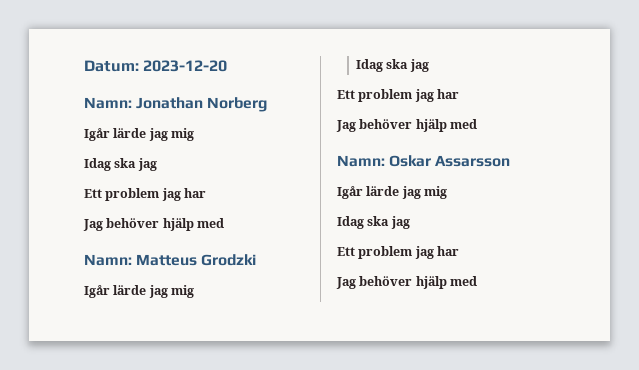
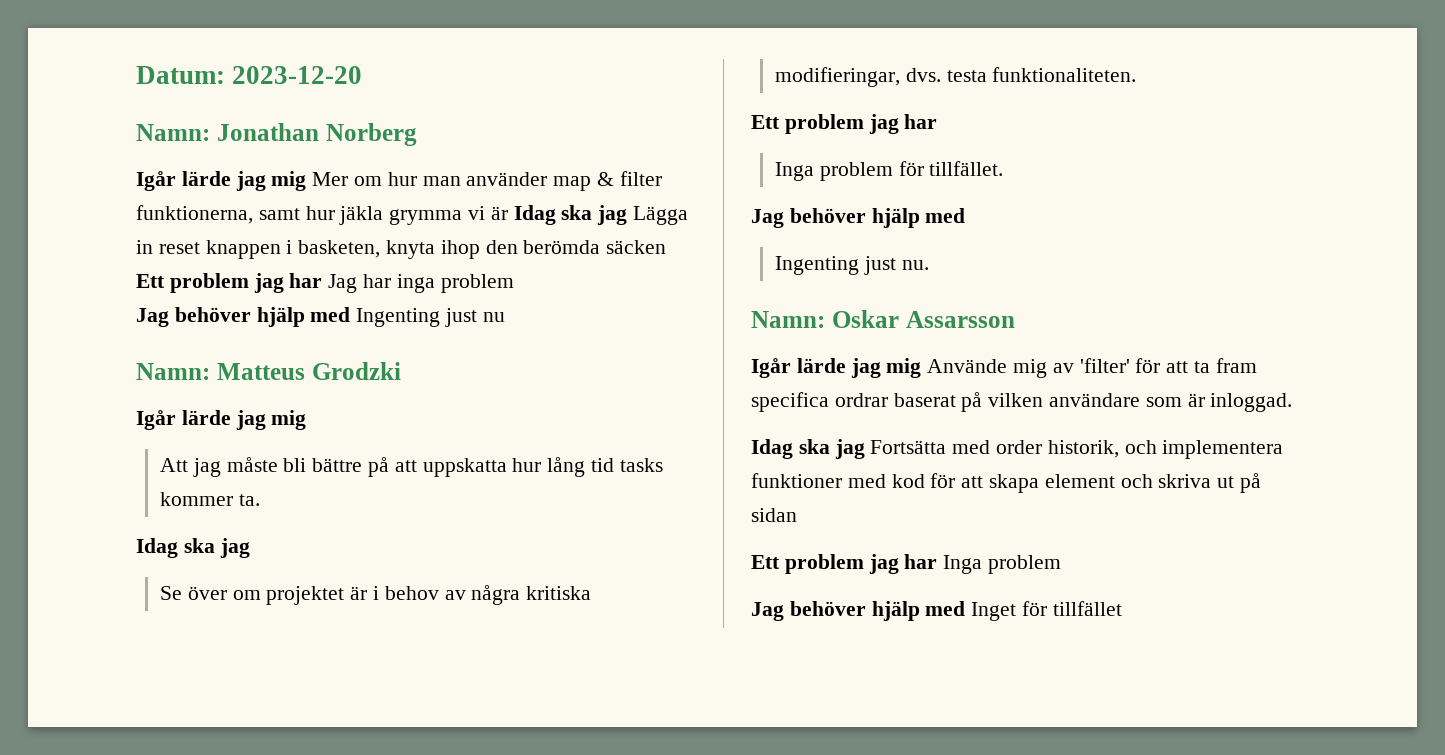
  Namn: Jonathan Norberg
- Igår lärde jag mig
- Idag ska jag
- Ett problem jag har
- Jag behöver hjälp med
+ Igår lärde jag mig Mer om hur man använder map & filter funktionerna, samt hur jäkla grymma vi är Idag ska jag Lägga in reset knappen i basketen, knyta ihop den berömda säcken Ett problem jag har Jag har inga problem
+ Jag behöver hjälp med Ingenting just nu
  Namn: Matteus Grodzki
  Igår lärde jag mig
+ Att jag måste bli bättre på att uppskatta hur lång tid tasks kommer ta.
  Idag ska jag
+ Se över om projektet är i behov av några kritiska modifieringar, dvs. testa funktionaliteten.
  Ett problem jag har
+ Inga problem för tillfället.
  Jag behöver hjälp med
+ Ingenting just nu.
  Namn: Oskar Assarsson
- Igår lärde jag mig
- Idag ska jag
- Ett problem jag har
- Jag behöver hjälp med
+ Igår lärde jag mig Använde mig av 'filter' för att ta fram specifica ordrar baserat på vilken användare som är inloggad.
+ Idag ska jag Fortsätta med order historik, och implementera funktioner med kod för att skapa element och skriva ut på sidan
+ Ett problem jag har Inga problem
+ Jag behöver hjälp med Inget för tillfället

